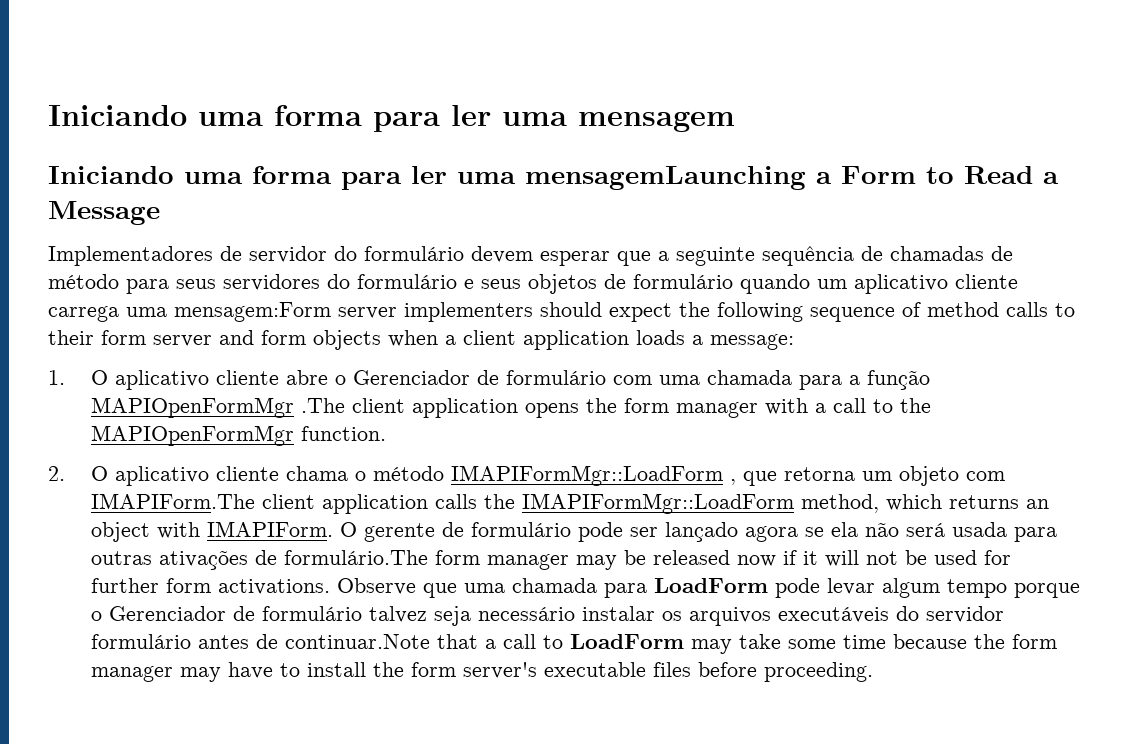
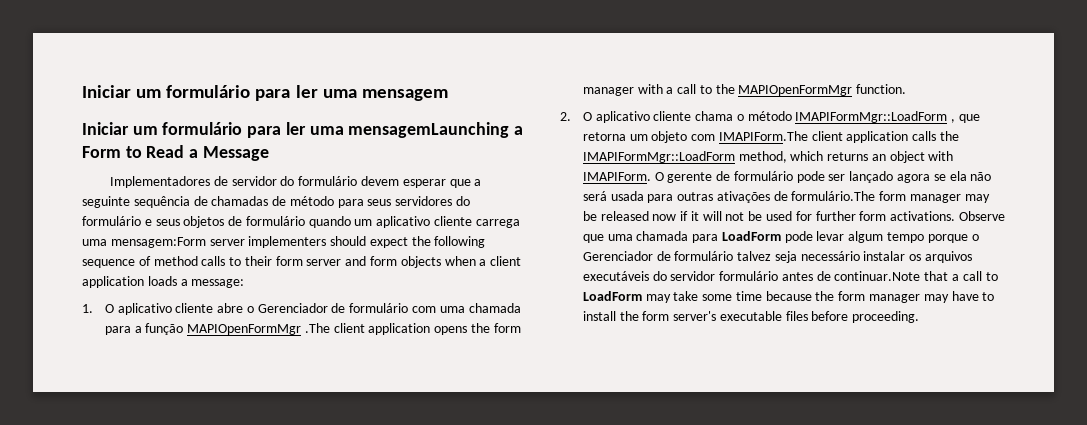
- Iniciando uma forma para ler uma mensagem
+ Iniciar um formulário para ler uma mensagem
- Iniciando uma forma para ler uma mensagemLaunching a Form to Read a Message
+ Iniciar um formulário para ler uma mensagemLaunching a Form to Read a Message

